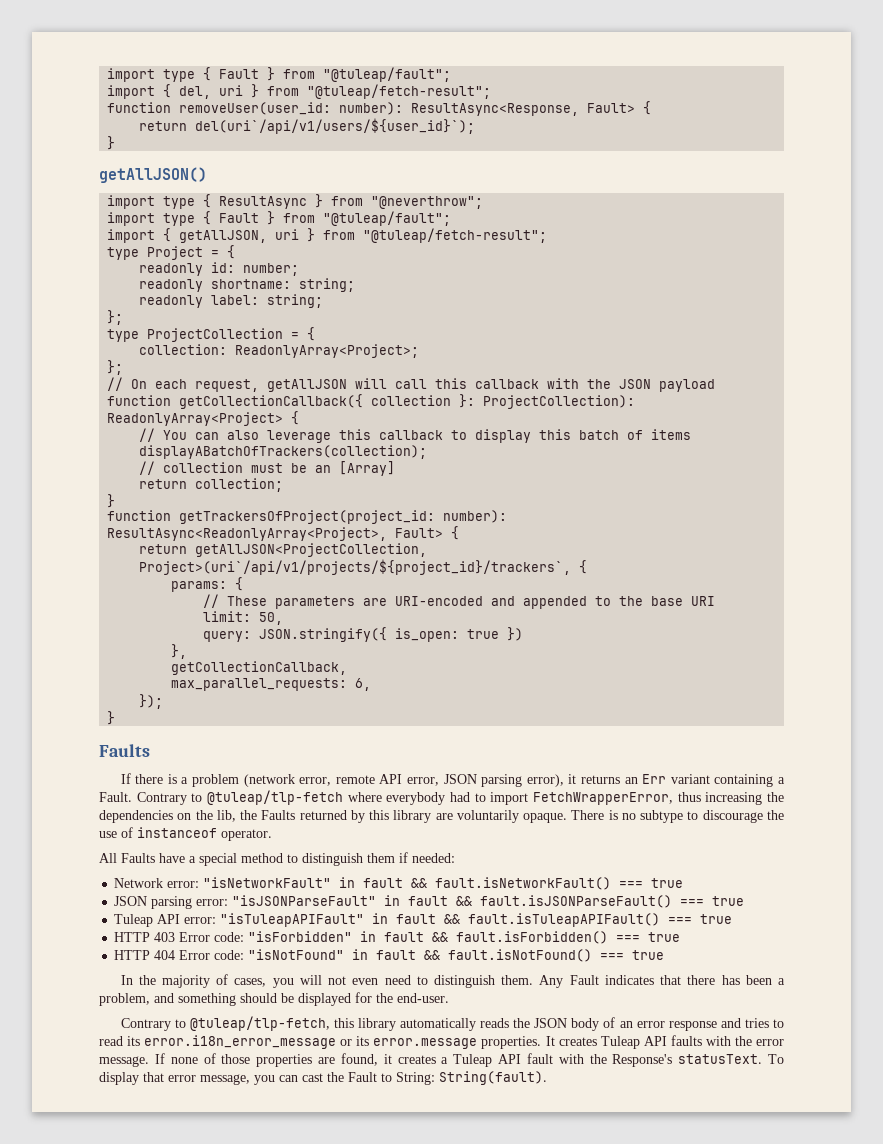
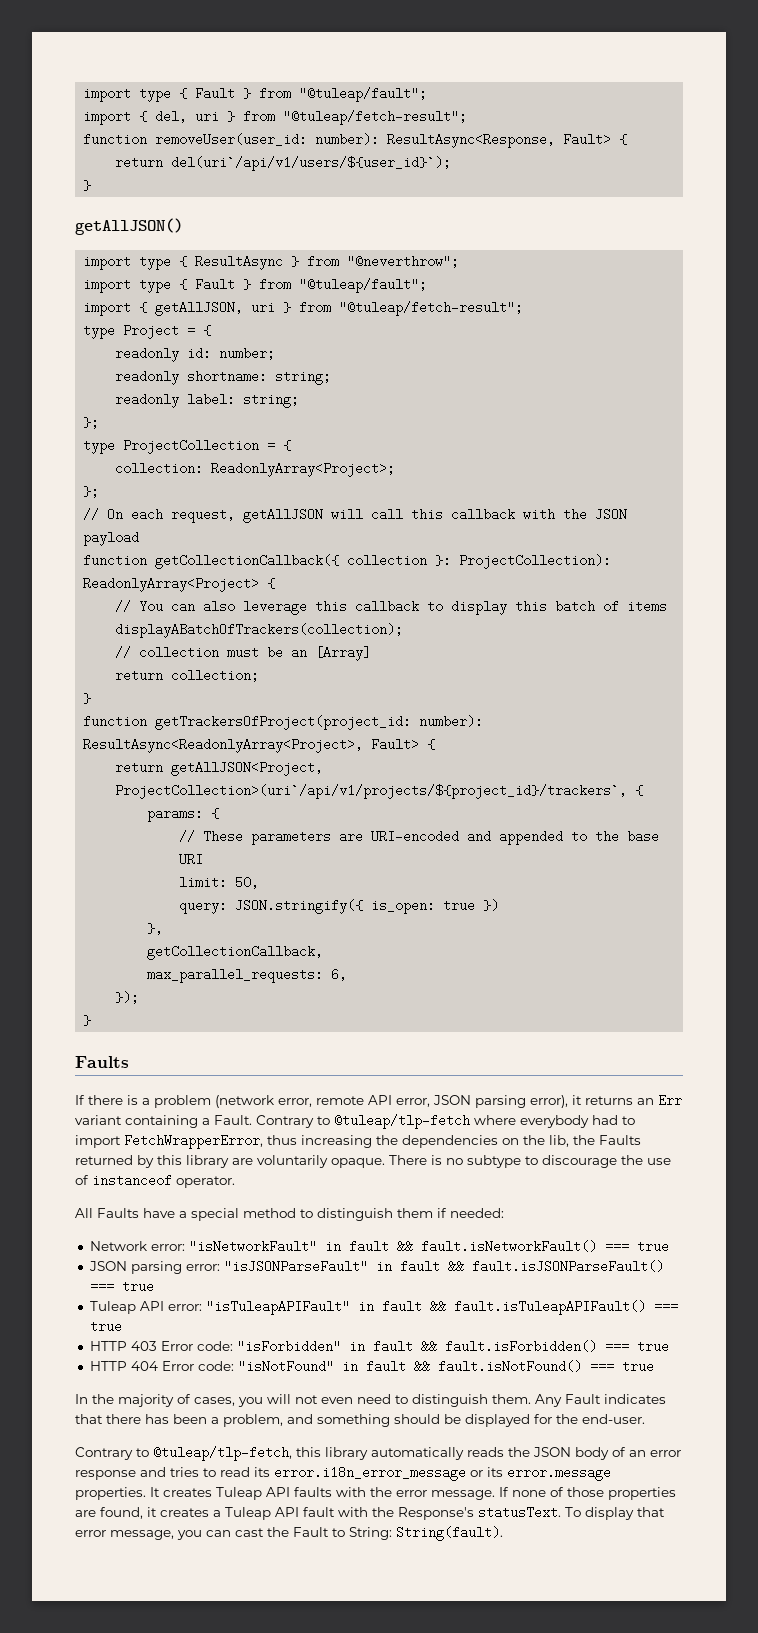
- return getAllJSON<ProjectCollection, Project>(uri`/api/v1/projects/${project_id}/trackers`, {
+ return getAllJSON<Project, ProjectCollection>(uri`/api/v1/projects/${project_id}/trackers`, {

